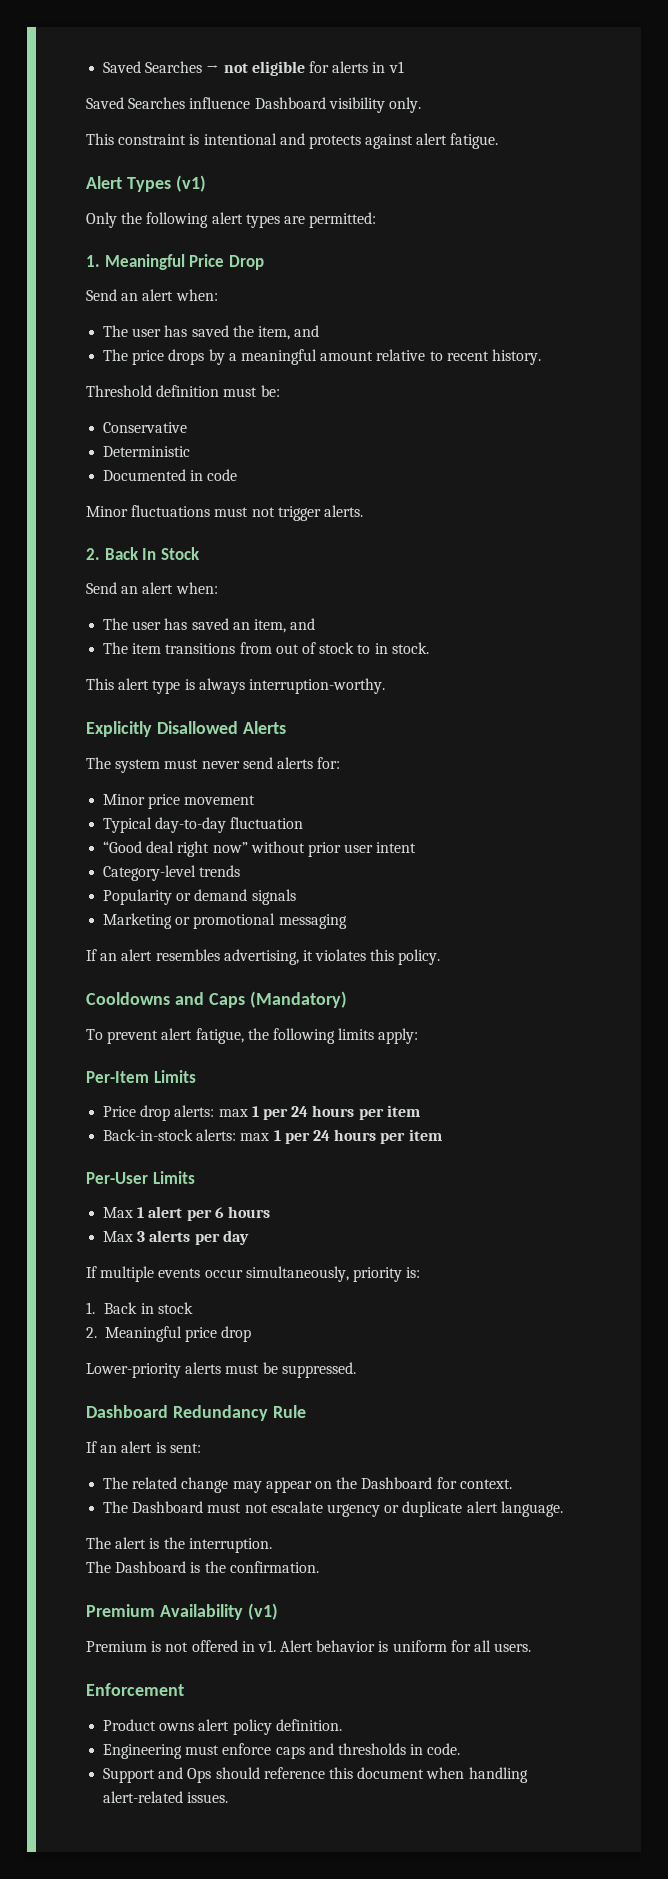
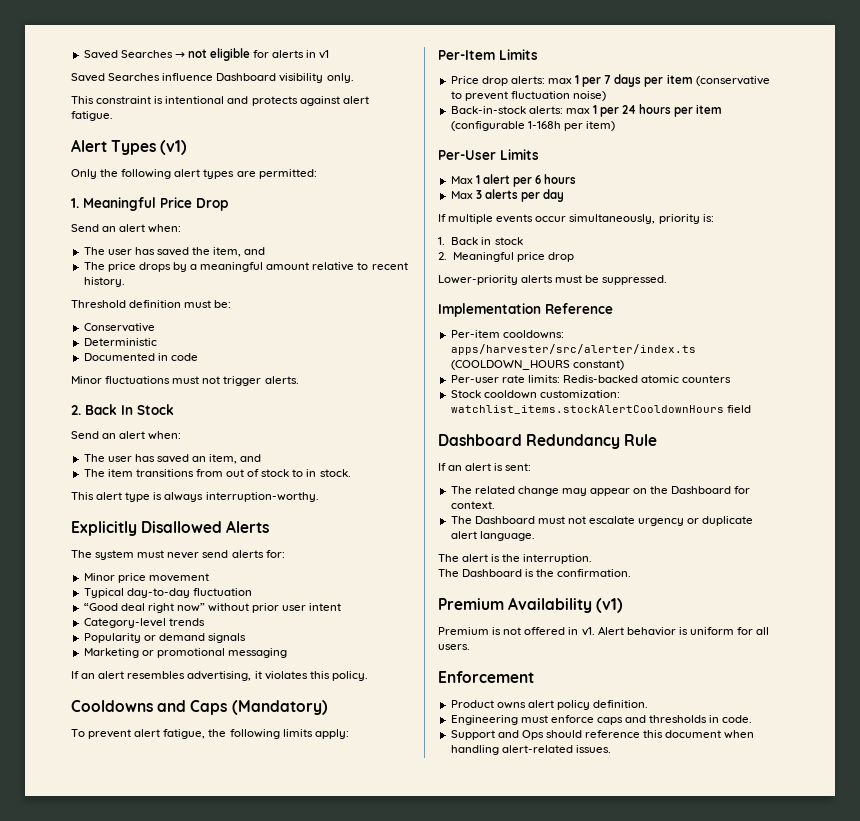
- Price drop alerts: max 1 per 24 hours per item
+ Price drop alerts: max 1 per 7 days per item (conservative to prevent fluctuation noise)
- Back-in-stock alerts: max 1 per 24 hours per item
+ Back-in-stock alerts: max 1 per 24 hours per item (configurable 1-168h per item)
+ Implementation Reference
+ Per-item cooldowns: apps/harvester/src/alerter/index.ts (COOLDOWN_HOURS constant)
+ Per-user rate limits: Redis-backed atomic counters
+ Stock cooldown customization: watchlist_items.stockAlertCooldownHours field

